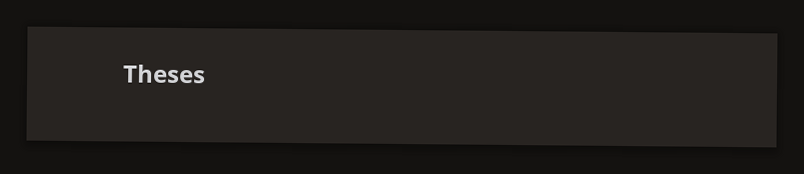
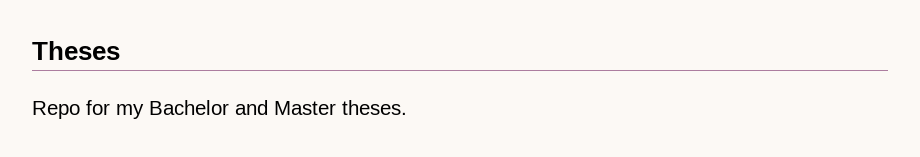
+ Repo for my Bachelor and Master theses.

